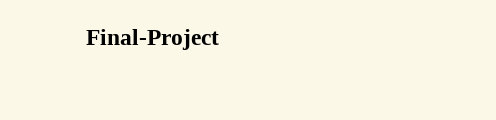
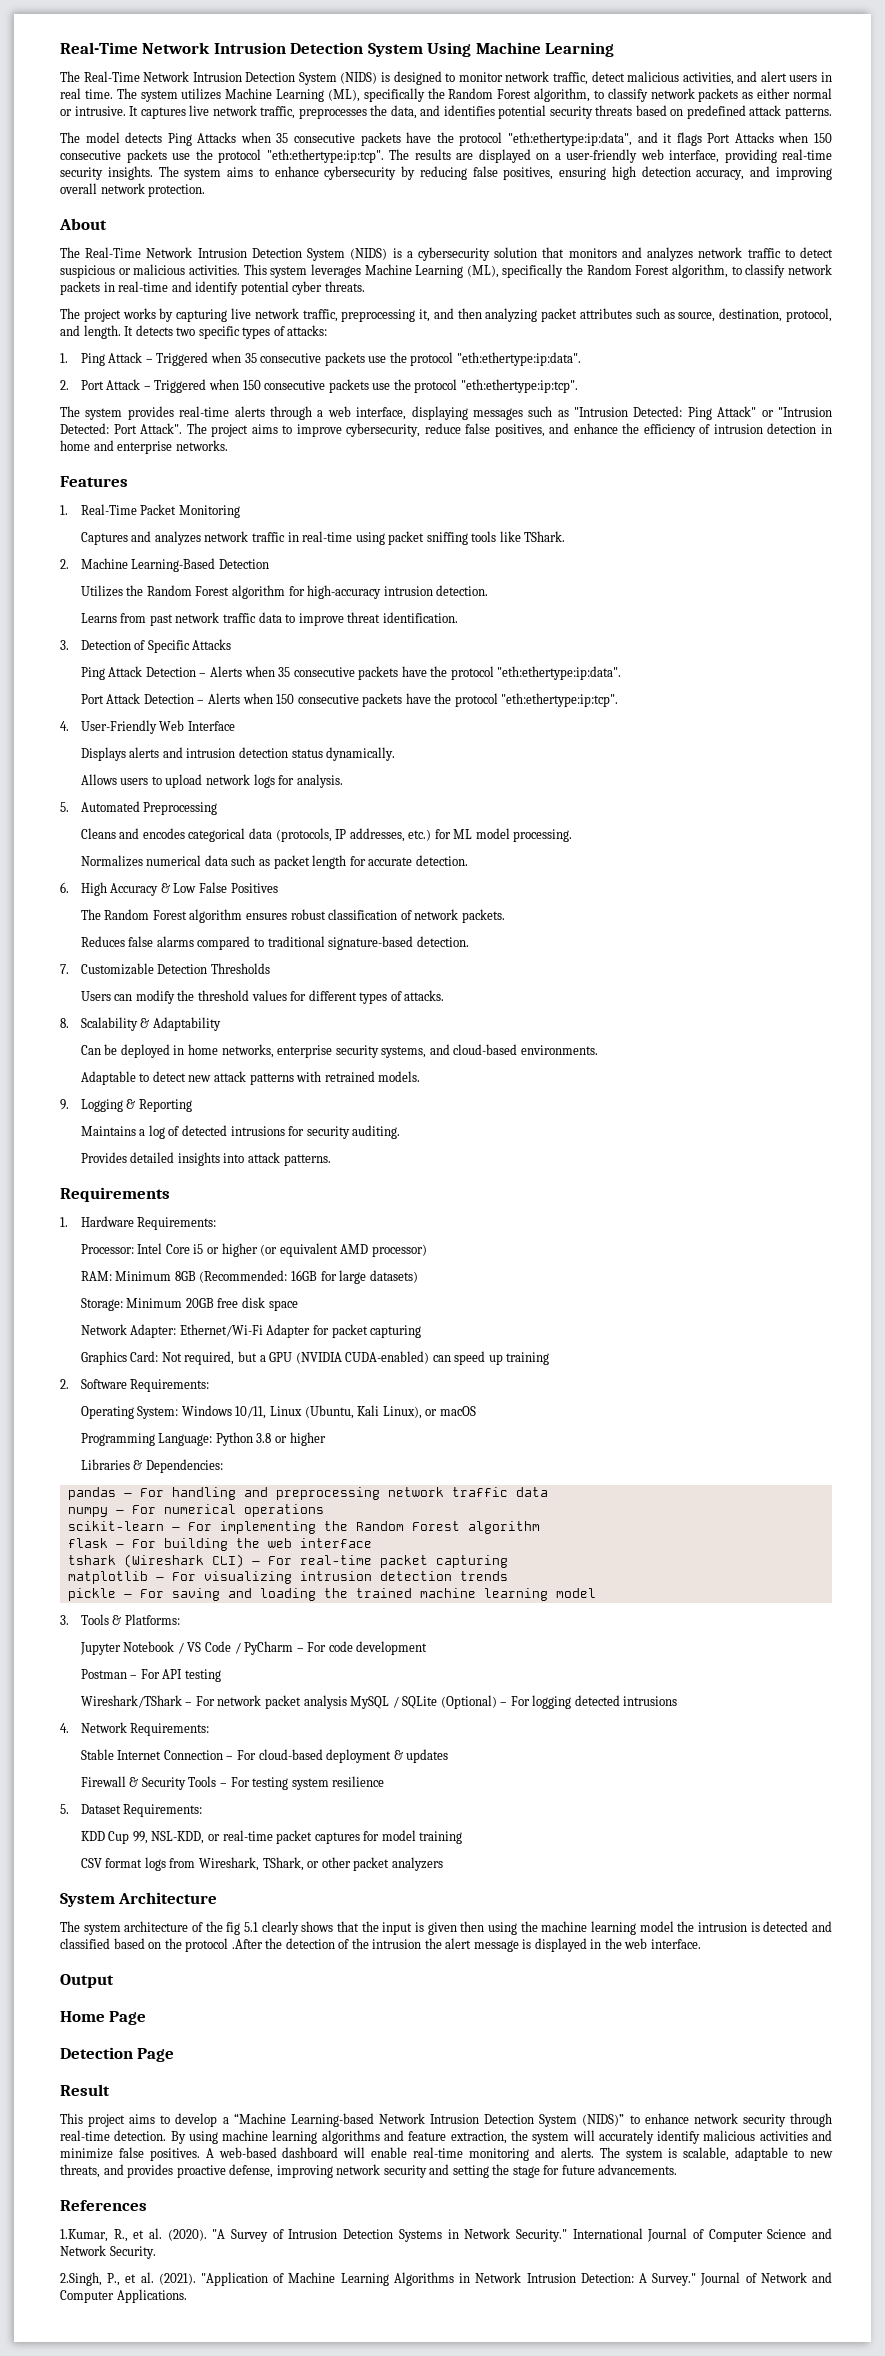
- Final-Project
+ Real-Time Network Intrusion Detection System Using Machine Learning
+ The Real-Time Network Intrusion Detection System (NIDS) is designed to monitor network traffic, detect malicious activities, and alert users in real time. The system utilizes Machine Learning (ML), specifically the Random Forest algorithm, to classify network packets as either normal or intrusive. It captures live network traffic, preprocesses the data, and identifies potential security threats based on predefined attack patterns.
+ The model detects Ping Attacks when 35 consecutive packets have the protocol "eth:ethertype:ip:data", and it flags Port Attacks when 150 consecutive packets use the protocol "eth:ethertype:ip:tcp". The results are displayed on a user-friendly web interface, providing real-time security insights. The system aims to enhance cybersecurity by reducing false positives, ensuring high detection accuracy, and improving overall network protection.
+ About
+ The Real-Time Network Intrusion Detection System (NIDS) is a cybersecurity solution that monitors and analyzes network traffic to detect suspicious or malicious activities. This system leverages Machine Learning (ML), specifically the Random Forest algorithm, to classify network packets in real-time and identify potential cyber threats.
+ The project works by capturing live network traffic, preprocessing it, and then analyzing packet attributes such as source, destination, protocol, and length. It detects two specific types of attacks:
+ 1. Ping Attack – Triggered when 35 consecutive packets use the protocol "eth:ethertype:ip:data".
+ 2. Port Attack – Triggered when 150 consecutive packets use the protocol "eth:ethertype:ip:tcp".
+ The system provides real-time alerts through a web interface, displaying messages such as "Intrusion Detected: Ping Attack" or "Intrusion Detected: Port Attack". The project aims to improve cybersecurity, reduce false positives, and enhance the efficiency of intrusion detection in home and enterprise networks.
+ Features
+ 1. Real-Time Packet Monitoring
+ Captures and analyzes network traffic in real-time using packet sniffing tools like TShark.
+ 2. Machine Learning-Based Detection
+ Utilizes the Random Forest algorithm for high-accuracy intrusion detection.
+ Learns from past network traffic data to improve threat identification.
+ 3. Detection of Specific Attacks
+ Ping Attack Detection – Alerts when 35 consecutive packets have the protocol "eth:ethertype:ip:data".
+ Port Attack Detection – Alerts when 150 consecutive packets have the protocol "eth:ethertype:ip:tcp".
+ 4. User-Friendly Web Interface
+ Displays alerts and intrusion detection status dynamically.
+ Allows users to upload network logs for analysis.
+ 5. Automated Preprocessing
+ Cleans and encodes categorical data (protocols, IP addresses, etc.) for ML model processing.
+ Normalizes numerical data such as packet length for accurate detection.
+ 6. High Accuracy & Low False Positives
+ The Random Forest algorithm ensures robust classification of network packets.
+ Reduces false alarms compared to traditional signature-based detection.
+ 7. Customizable Detection Thresholds
+ Users can modify the threshold values for different types of attacks.
+ 8. Scalability & Adaptability
+ Can be deployed in home networks, enterprise security systems, and cloud-based environments.
+ Adaptable to detect new attack patterns with retrained models.
+ 9. Logging & Reporting
+ Maintains a log of detected intrusions for security auditing.
+ Provides detailed insights into attack patterns.
+ Requirements
+ 1. Hardware Requirements:
+ Processor: Intel Core i5 or higher (or equivalent AMD processor)
+ RAM: Minimum 8GB (Recommended: 16GB for large datasets)
+ Storage: Minimum 20GB free disk space
+ Network Adapter: Ethernet/Wi-Fi Adapter for packet capturing
+ Graphics Card: Not required, but a GPU (NVIDIA CUDA-enabled) can speed up training
+ 2. Software Requirements:
+ Operating System: Windows 10/11, Linux (Ubuntu, Kali Linux), or macOS
+ Programming Language: Python 3.8 or higher
+ Libraries & Dependencies:
+ pandas – For handling and preprocessing network traffic data
+ numpy – For numerical operations
+ scikit-learn – For implementing the Random Forest algorithm
+ flask – For building the web interface
+ tshark (Wireshark CLI) – For real-time packet capturing
+ matplotlib – For visualizing intrusion detection trends
+ pickle – For saving and loading the trained machine learning model
+ 3. Tools & Platforms:
+ Jupyter Notebook / VS Code / PyCharm – For code development
+ Postman – For API testing
+ Wireshark/TShark – For network packet analysis MySQL / SQLite (Optional) – For logging detected intrusions
+ 4. Network Requirements:
+ Stable Internet Connection – For cloud-based deployment & updates
+ Firewall & Security Tools – For testing system resilience
+ 5. Dataset Requirements:
+ KDD Cup 99, NSL-KDD, or real-time packet captures for model training
+ CSV format logs from Wireshark, TShark, or other packet analyzers
+ System Architecture
+ The system architecture of the fig 5.1 clearly shows that the input is given then using the machine learning model the intrusion is detected and classified based on the protocol .After the detection of the intrusion the alert message is displayed in the web interface.
+ Output
+ Home Page
+ Detection Page
+ Result
+ This project aims to develop a “Machine Learning-based Network Intrusion Detection System (NIDS)” to enhance network security through real-time detection. By using machine learning algorithms and feature extraction, the system will accurately identify malicious activities and minimize false positives. A web-based dashboard will enable real-time monitoring and alerts. The system is scalable, adaptable to new threats, and provides proactive defense, improving network security and setting the stage for future advancements.
+ References
+ 1.Kumar, R., et al. (2020). "A Survey of Intrusion Detection Systems in Network Security." International Journal of Computer Science and Network Security.
+ 2.Singh, P., et al. (2021). "Application of Machine Learning Algorithms in Network Intrusion Detection: A Survey." Journal of Network and Computer Applications.

